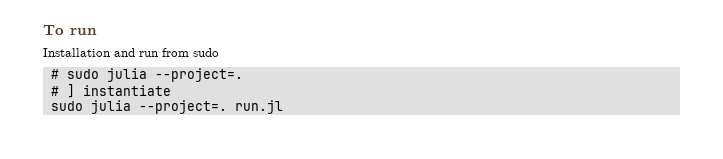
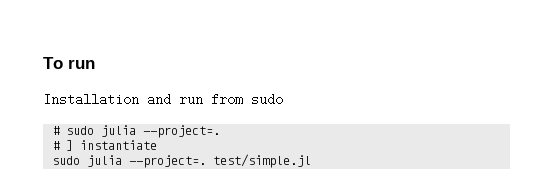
- sudo julia --project=. run.jl
+ sudo julia --project=. test/simple.jl

